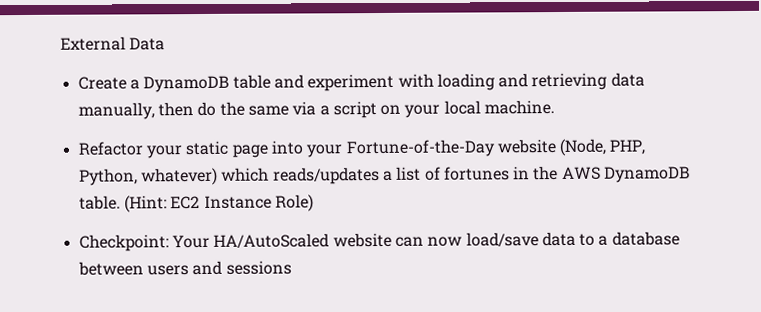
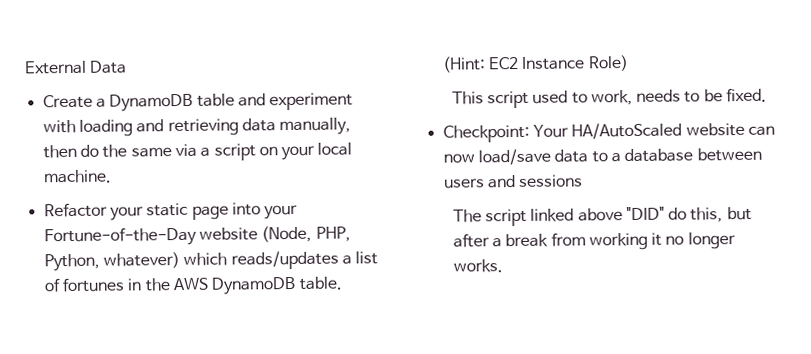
+ This script used to work, needs to be fixed.
+ The script linked above "DID" do this, but after a break from working it no longer works.

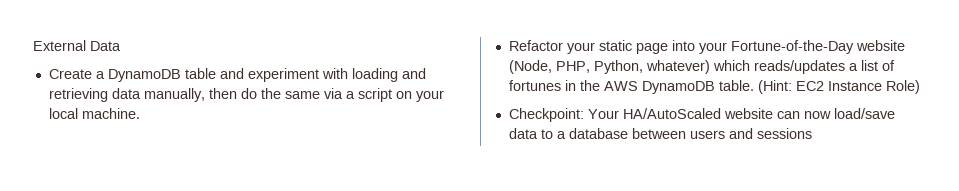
- This script used to work, needs to be fixed.
- The script linked above "DID" do this, but after a break from working it no longer works.

